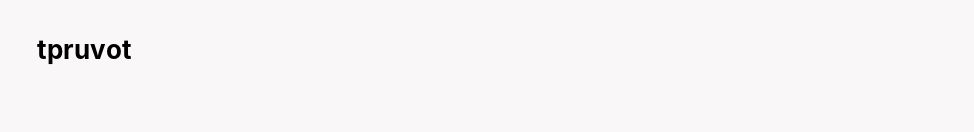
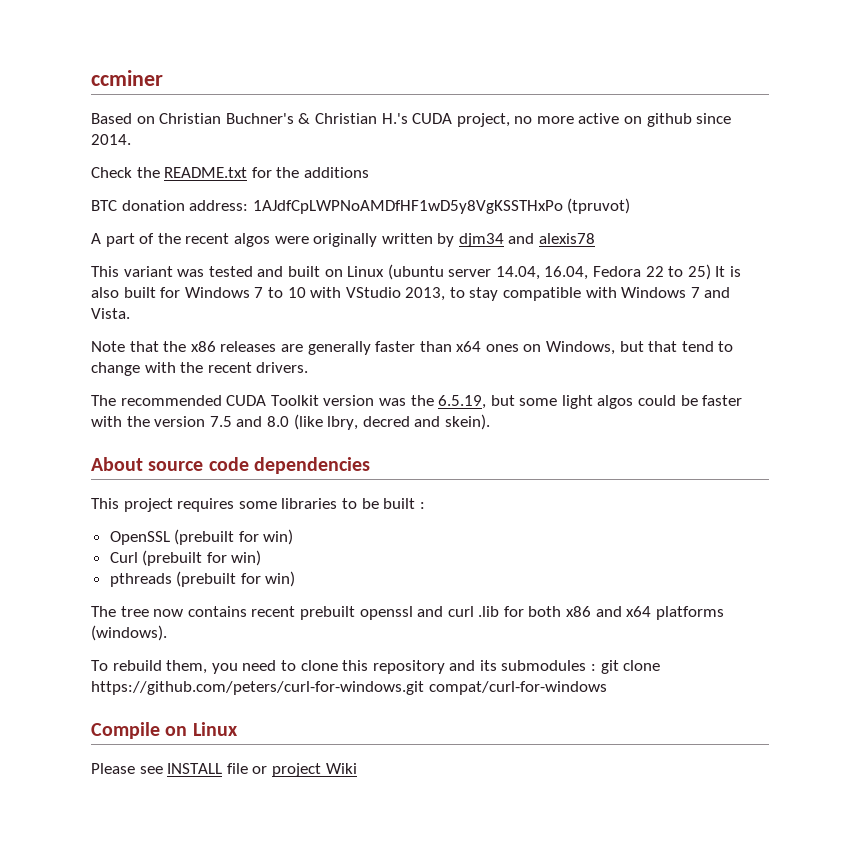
- tpruvot
+ ccminer
+ Based on Christian Buchner's & Christian H.'s CUDA project, no more active on github since 2014.
+ Check the README.txt for the additions
+ BTC donation address: 1AJdfCpLWPNoAMDfHF1wD5y8VgKSSTHxPo (tpruvot)
+ A part of the recent algos were originally written by djm34 and alexis78
+ This variant was tested and built on Linux (ubuntu server 14.04, 16.04, Fedora 22 to 25) It is also built for Windows 7 to 10 with VStudio 2013, to stay compatible with Windows 7 and Vista.
+ Note that the x86 releases are generally faster than x64 ones on Windows, but that tend to change with the recent drivers.
+ The recommended CUDA Toolkit version was the 6.5.19, but some light algos could be faster with the version 7.5 and 8.0 (like lbry, decred and skein).
+ About source code dependencies
+ This project requires some libraries to be built :
+ OpenSSL (prebuilt for win)
+ Curl (prebuilt for win)
+ pthreads (prebuilt for win)
+ The tree now contains recent prebuilt openssl and curl .lib for both x86 and x64 platforms (windows).
+ To rebuild them, you need to clone this repository and its submodules : git clone https://github.com/peters/curl-for-windows.git compat/curl-for-windows
+ Compile on Linux
+ Please see INSTALL file or project Wiki

